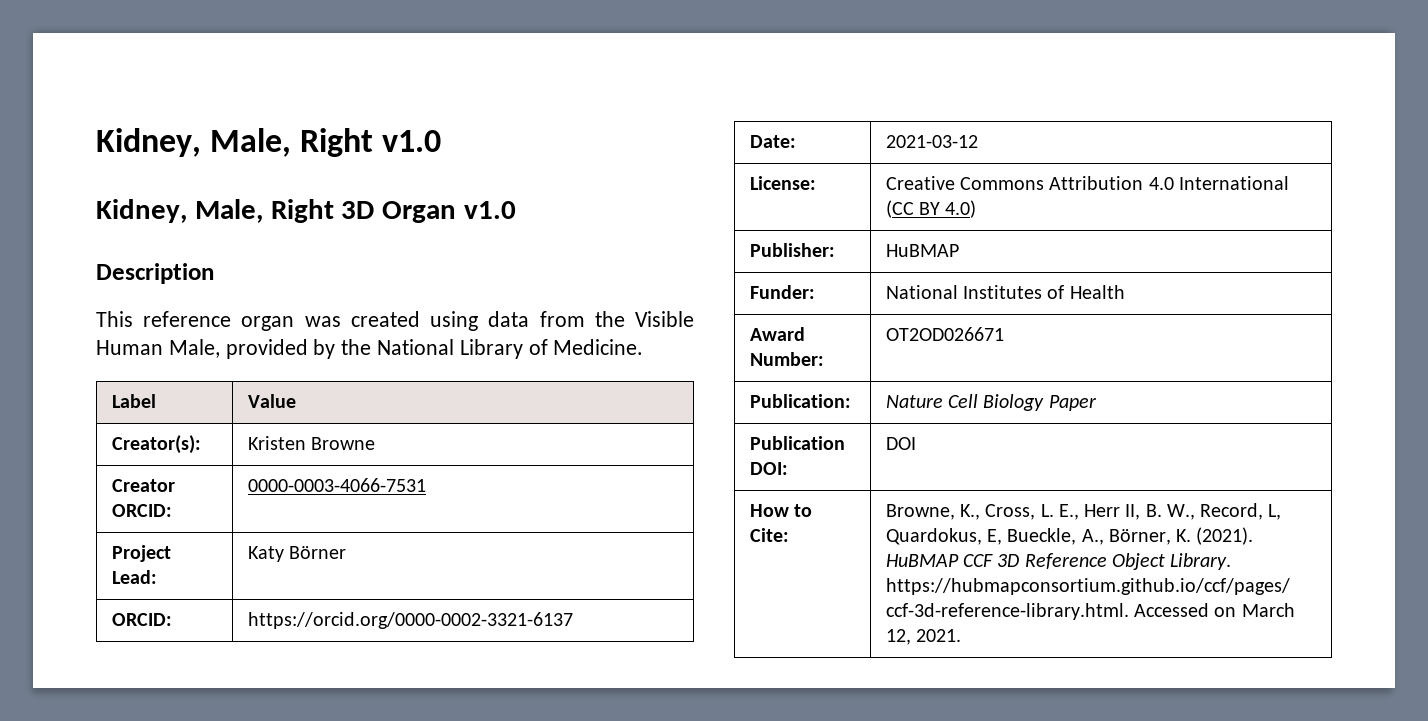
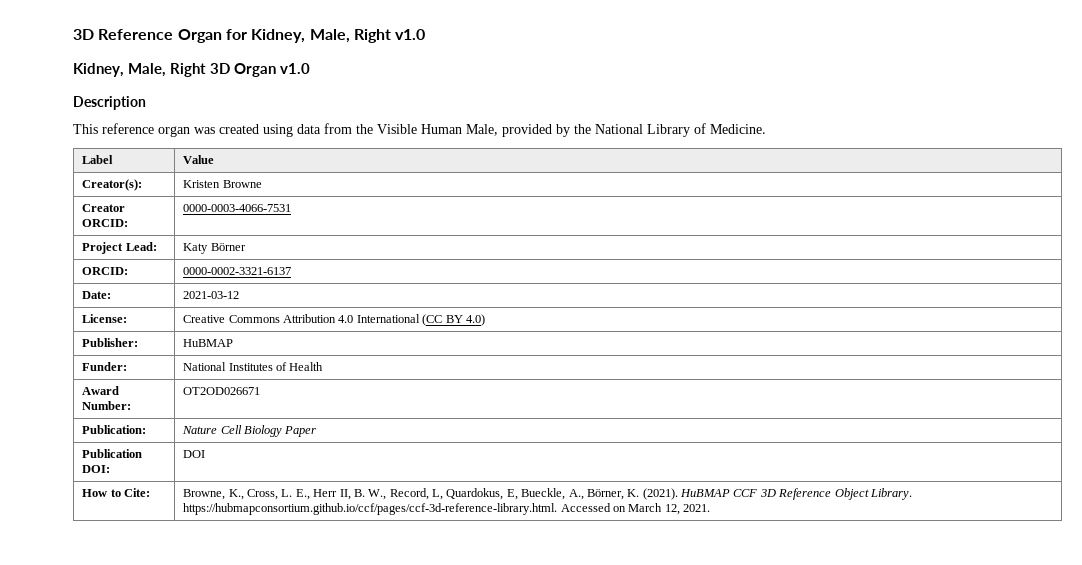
- Kidney, Male, Right v1.0
+ 3D Reference Organ for Kidney, Male, Right v1.0
- ORCID: | https://orcid.org/0000-0002-3321-6137
+ ORCID: | 0000-0002-3321-6137

